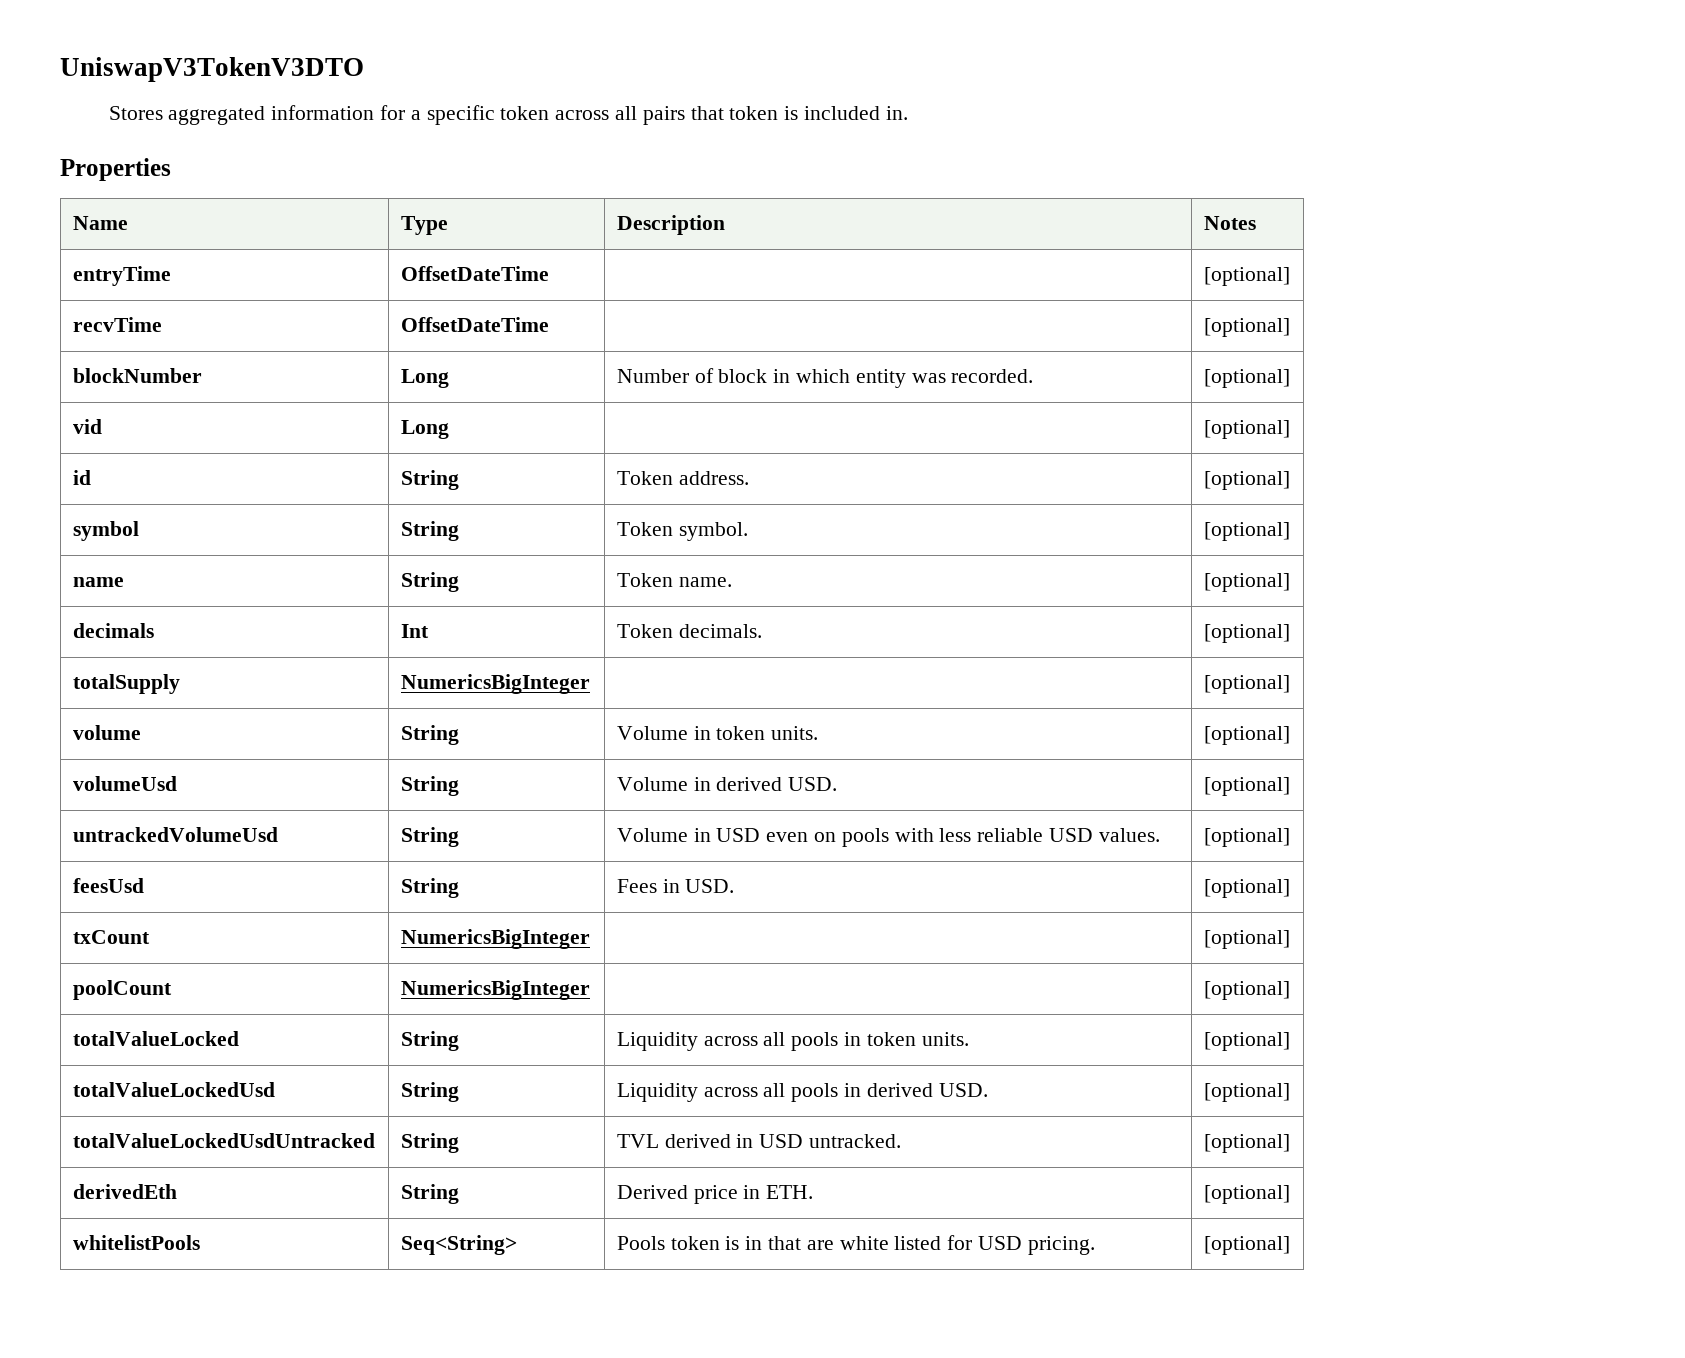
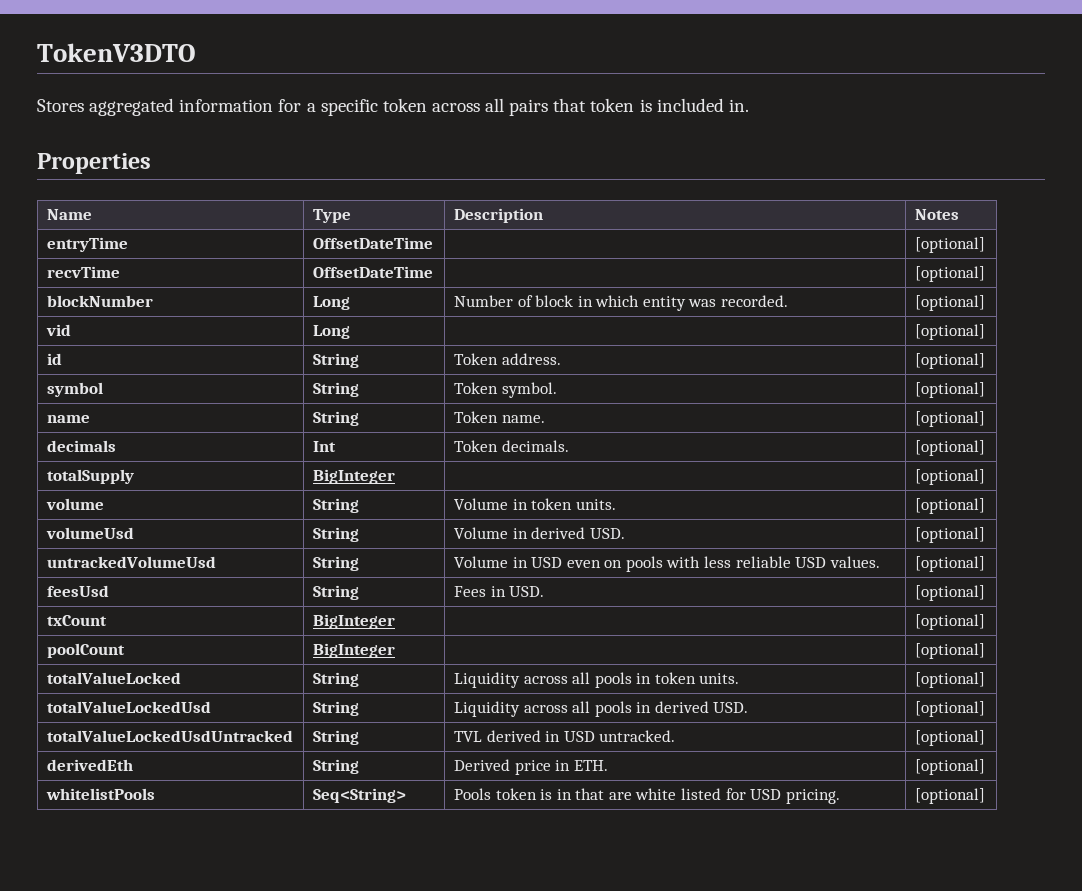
- UniswapV3TokenV3DTO
+ TokenV3DTO
- totalSupply | NumericsBigInteger | | [optional]
+ totalSupply | BigInteger | | [optional]
- txCount | NumericsBigInteger | | [optional]
+ txCount | BigInteger | | [optional]
- poolCount | NumericsBigInteger | | [optional]
+ poolCount | BigInteger | | [optional]

